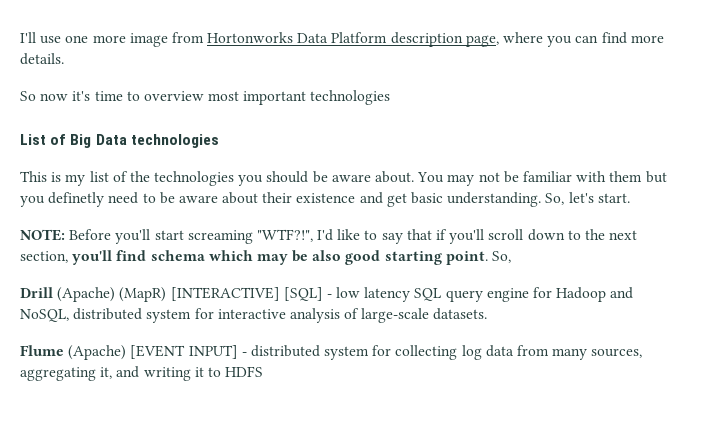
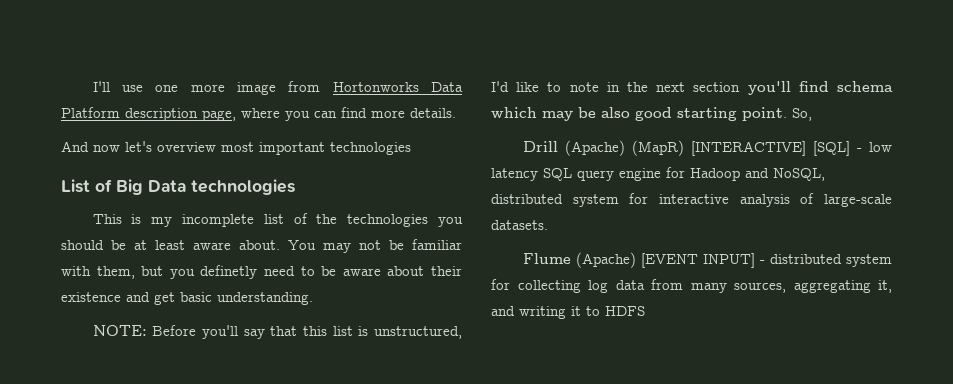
- So now it's time to overview most important technologies
+ And now let's overview most important technologies
- This is my list of the technologies you should be aware about.
+ This is my incomplete list of the technologies you should be at least aware about.
- You may not be familiar with them but you definetly need to be aware about their existence and get basic understanding. So, let's start.
+ You may not be familiar with them, but you definetly need to be aware about their existence and get basic understanding.
- NOTE: Before you'll start screaming "WTF?!", I'd like to say that if you'll scroll down to the next section, you'll find schema which may be also good starting point.
+ NOTE: Before you'll say that this list is unstructured, I'd like to note in the next section you'll find schema which may be also good starting point.

